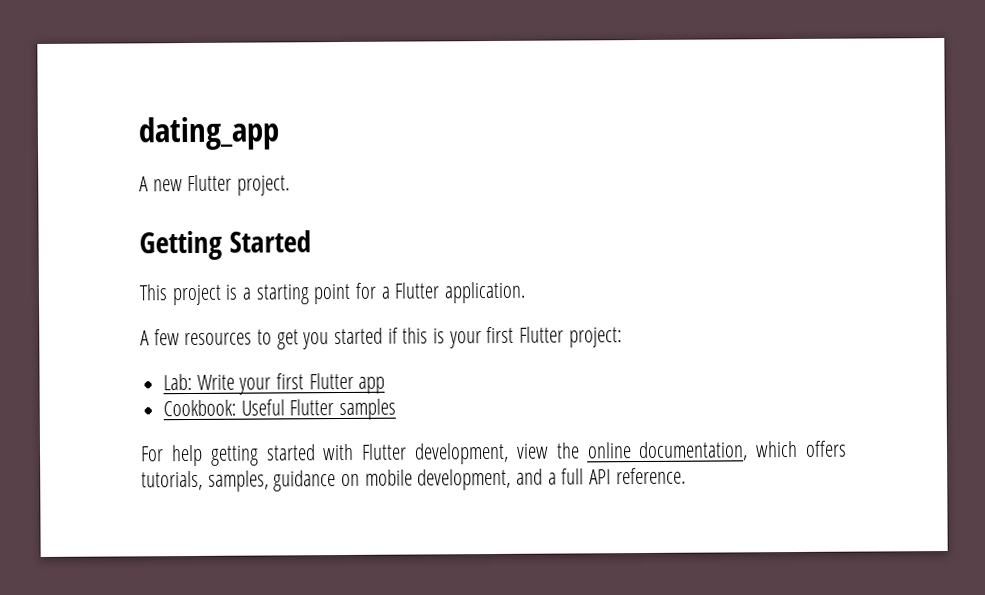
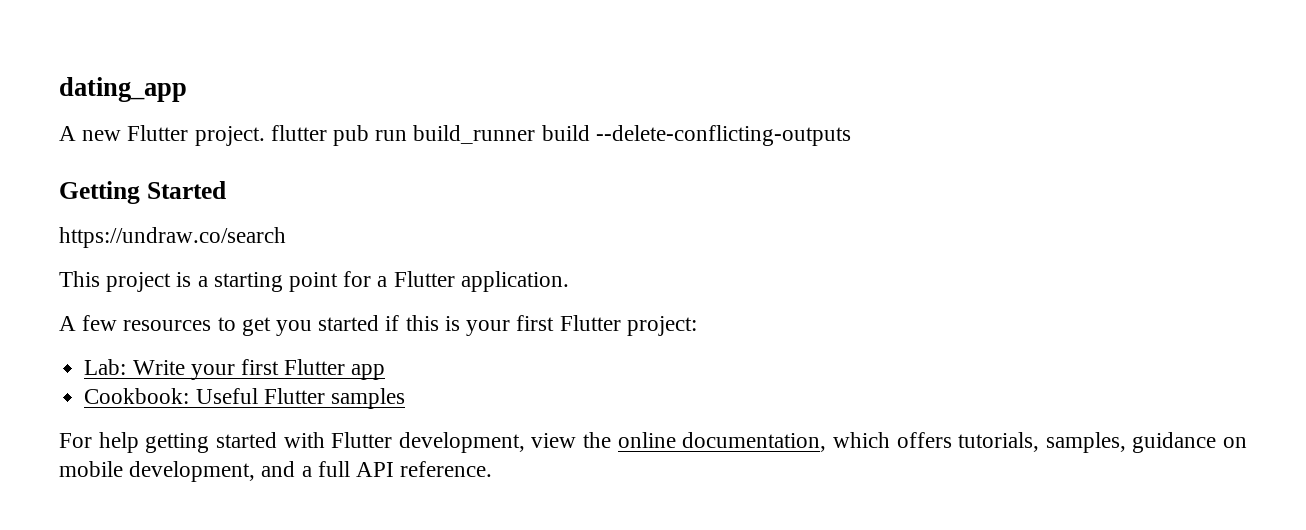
- A new Flutter project.
+ A new Flutter project. flutter pub run build_runner build --delete-conflicting-outputs
+ https://undraw.co/search

